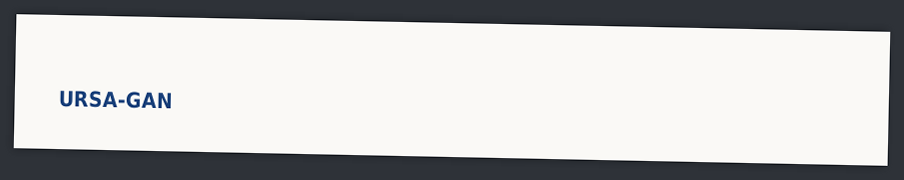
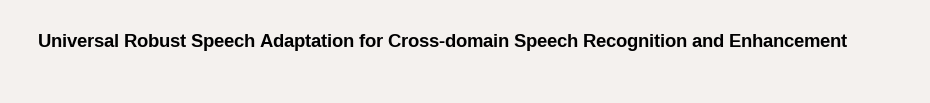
- URSA-GAN
+ Universal Robust Speech Adaptation for Cross-domain Speech Recognition and Enhancement

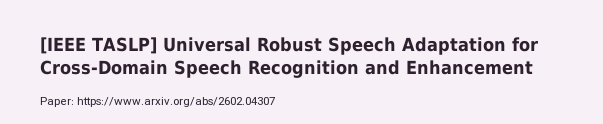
- Universal Robust Speech Adaptation for Cross-domain Speech Recognition and Enhancement
+ [IEEE TASLP] Universal Robust Speech Adaptation for Cross-Domain Speech Recognition and Enhancement
+ Paper: https://www.arxiv.org/abs/2602.04307

